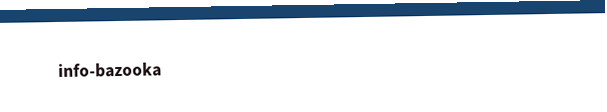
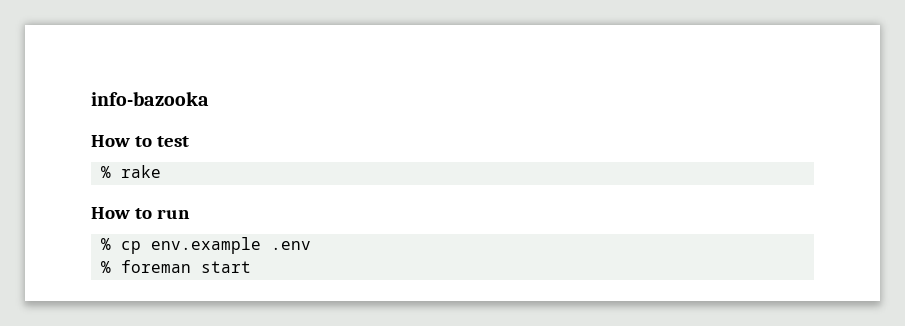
+ How to test
+ % rake
+ How to run
+ % cp env.example .env
+ % foreman start

